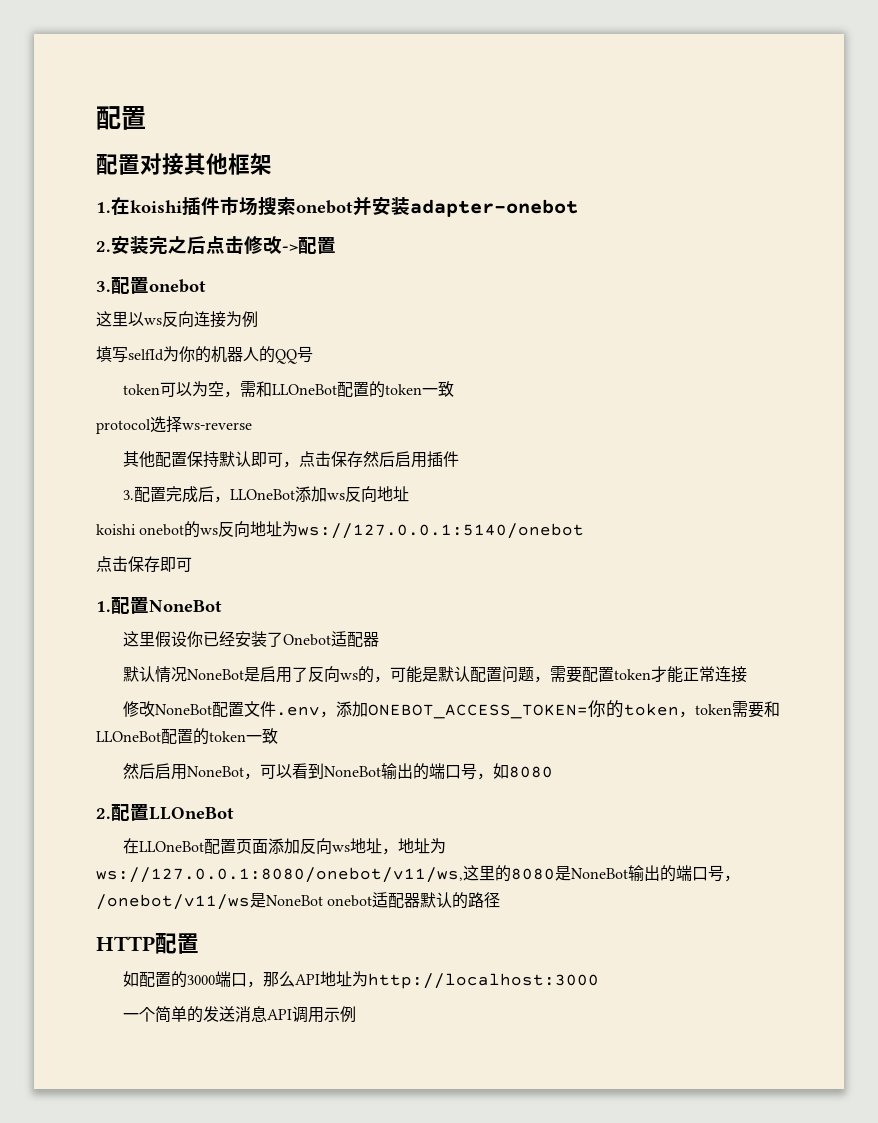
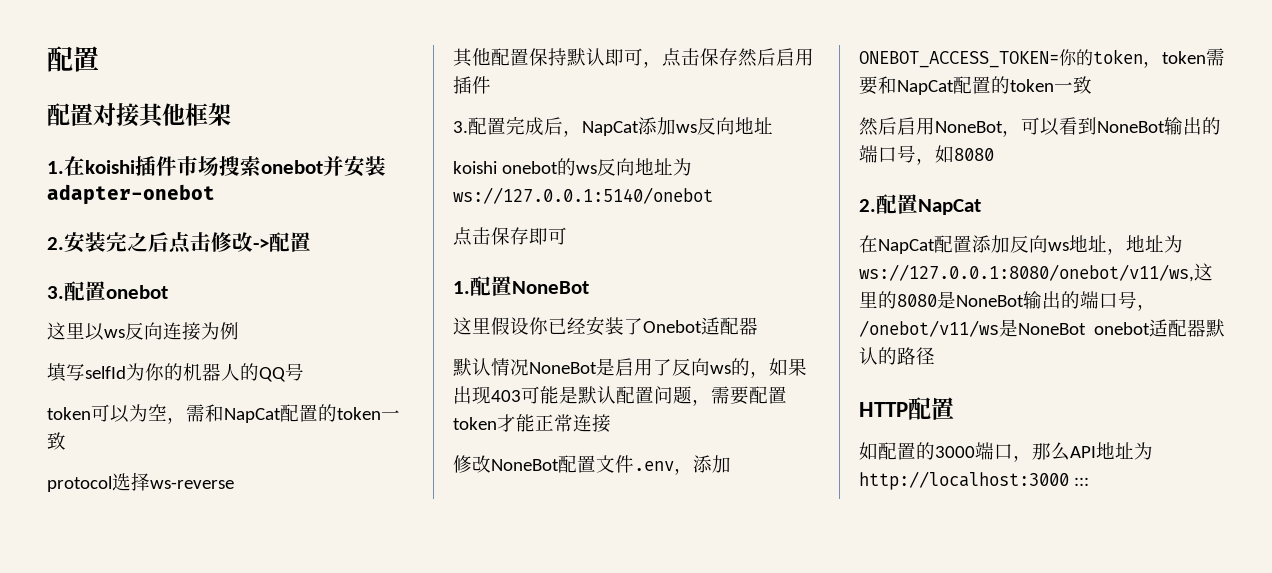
- token可以为空，需和LLOneBot配置的token一致
+ token可以为空，需和NapCat配置的token一致
- 3.配置完成后，LLOneBot添加ws反向地址
+ 3.配置完成后，NapCat添加ws反向地址
- 默认情况NoneBot是启用了反向ws的，可能是默认配置问题，需要配置token才能正常连接
+ 默认情况NoneBot是启用了反向ws的，如果出现403可能是默认配置问题，需要配置token才能正常连接
- 修改NoneBot配置文件.env，添加ONEBOT_ACCESS_TOKEN=你的token，token需要和LLOneBot配置的token一致
+ 修改NoneBot配置文件.env，添加ONEBOT_ACCESS_TOKEN=你的token，token需要和NapCat配置的token一致
- 2.配置LLOneBot
- 在LLOneBot配置页面添加反向ws地址，地址为ws://127.0.0.1:8080/onebot/v11/ws,这里的8080是NoneBot输出的端口号，/onebot/v11/ws是NoneBot onebot适配器默认的路径
+ 2.配置NapCat
+ 在NapCat配置添加反向ws地址，地址为ws://127.0.0.1:8080/onebot/v11/ws,这里的8080是NoneBot输出的端口号，/onebot/v11/ws是NoneBot onebot适配器默认的路径
- 如配置的3000端口，那么API地址为http://localhost:3000
- 一个简单的发送消息API调用示例
+ 如配置的3000端口，那么API地址为http://localhost:3000 :::

